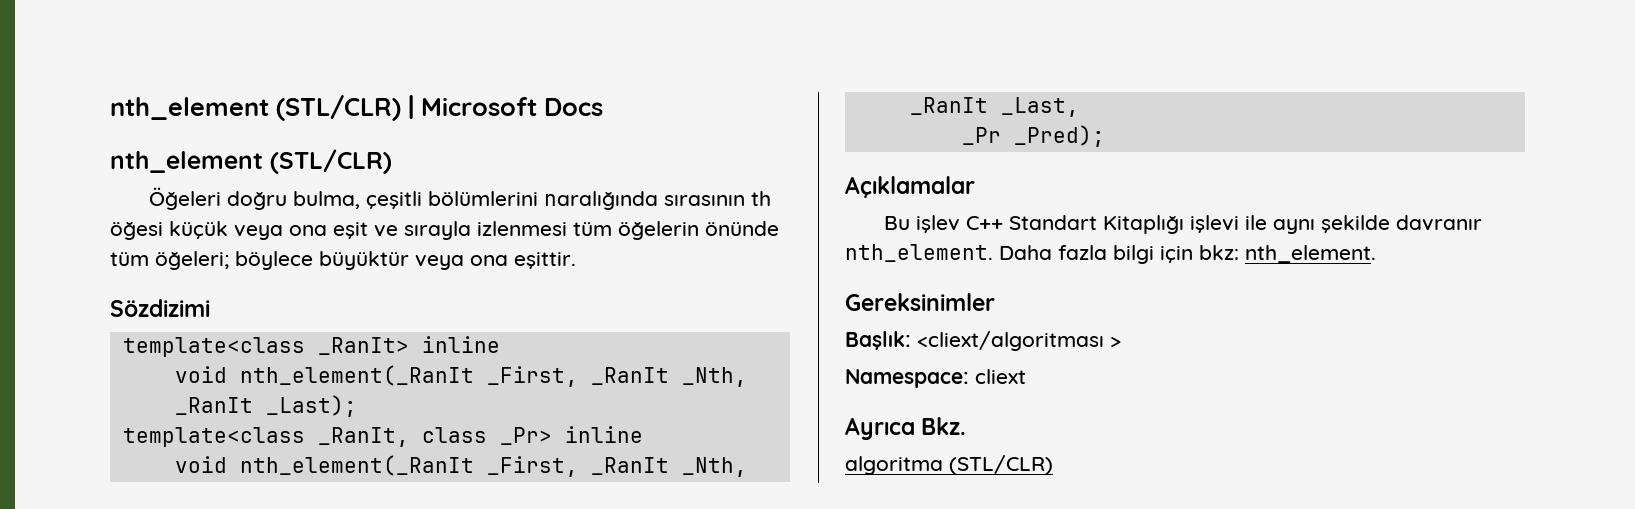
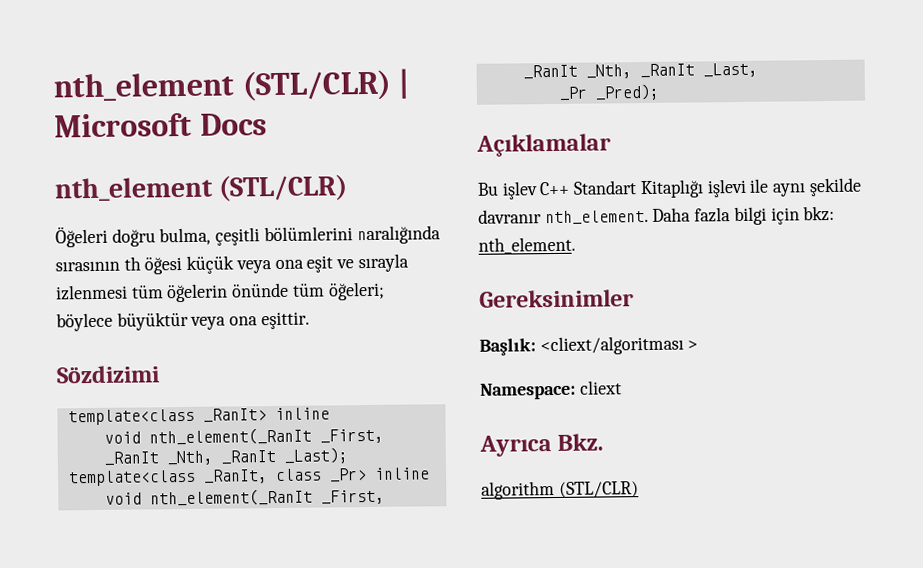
- algoritma (STL/CLR)
+ algorithm (STL/CLR)

